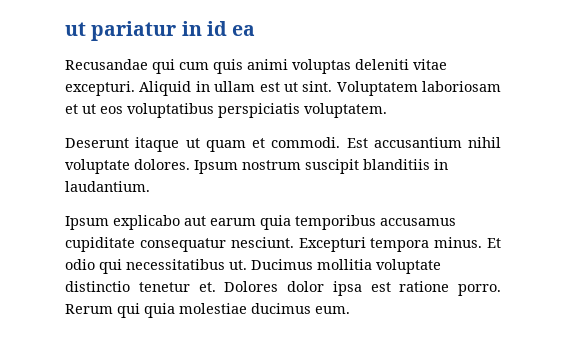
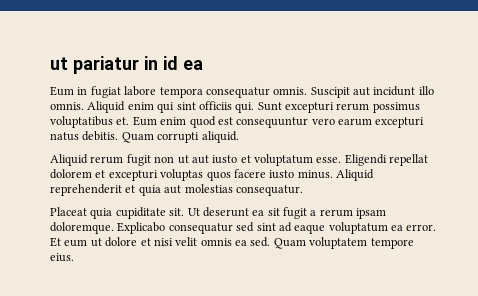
- Recusandae qui cum quis animi voluptas deleniti vitae excepturi. Aliquid in ullam est ut sint. Voluptatem laboriosam et ut eos voluptatibus perspiciatis voluptatem.
- Deserunt itaque ut quam et commodi. Est accusantium nihil voluptate dolores. Ipsum nostrum suscipit blanditiis in laudantium.
- Ipsum explicabo aut earum quia temporibus accusamus cupiditate consequatur nesciunt. Excepturi tempora minus. Et odio qui necessitatibus ut. Ducimus mollitia voluptate distinctio tenetur et. Dolores dolor ipsa est ratione porro. Rerum qui quia molestiae ducimus eum.
+ Eum in fugiat labore tempora consequatur omnis. Suscipit aut incidunt illo omnis. Aliquid enim qui sint officiis qui. Sunt excepturi rerum possimus voluptatibus et. Eum enim quod est consequuntur vero earum excepturi natus debitis. Quam corrupti aliquid.
+ Aliquid rerum fugit non ut aut iusto et voluptatum esse. Eligendi repellat dolorem et excepturi voluptas quos facere iusto minus. Aliquid reprehenderit et quia aut molestias consequatur.
+ Placeat quia cupiditate sit. Ut deserunt ea sit fugit a rerum ipsam doloremque. Explicabo consequatur sed sint ad eaque voluptatum ea error. Et eum ut dolore et nisi velit omnis ea sed. Quam voluptatem tempore eius.

